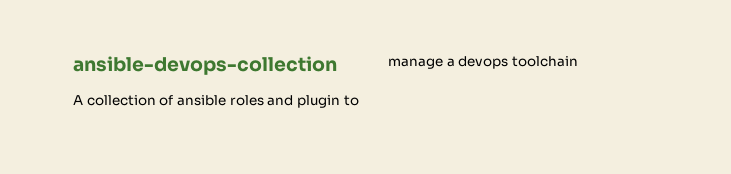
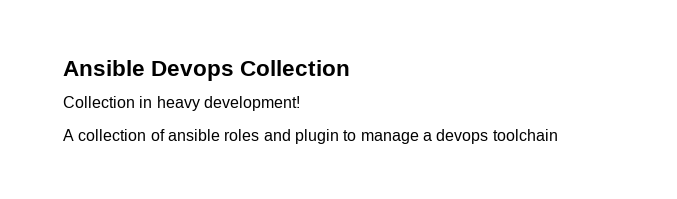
- ansible-devops-collection
+ Ansible Devops Collection
+ Collection in heavy development!

